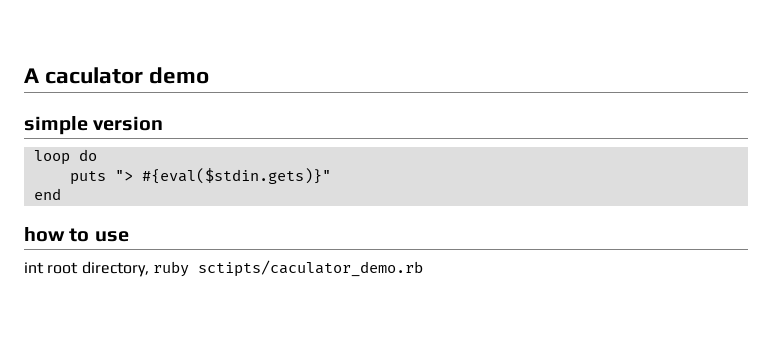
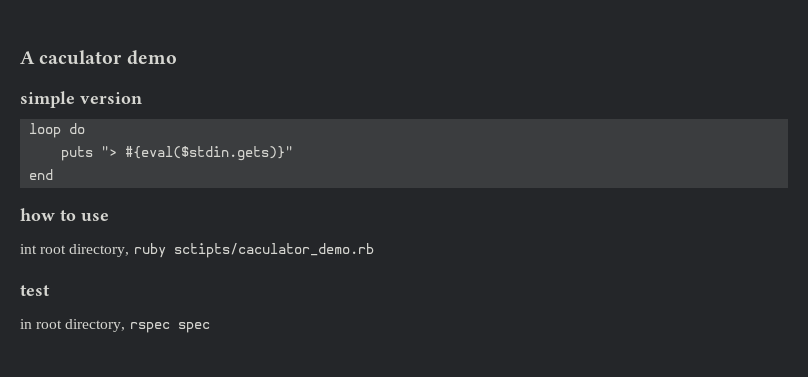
+ test
+ in root directory, rspec spec

